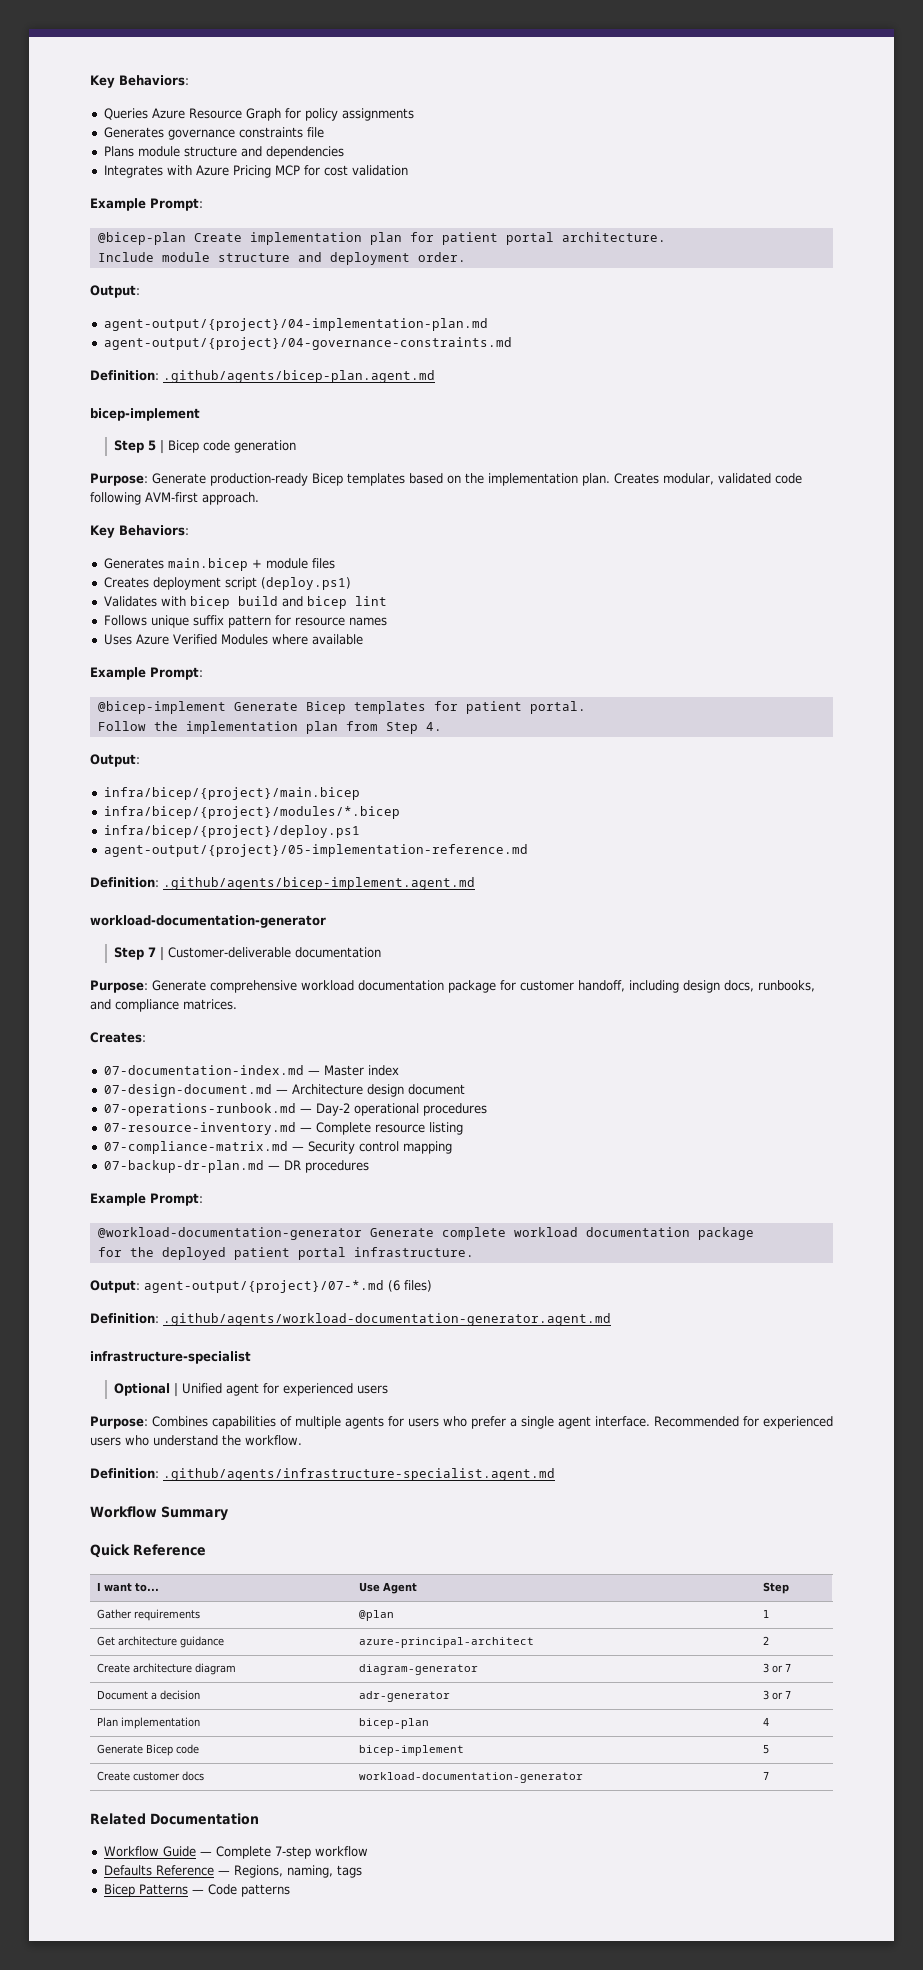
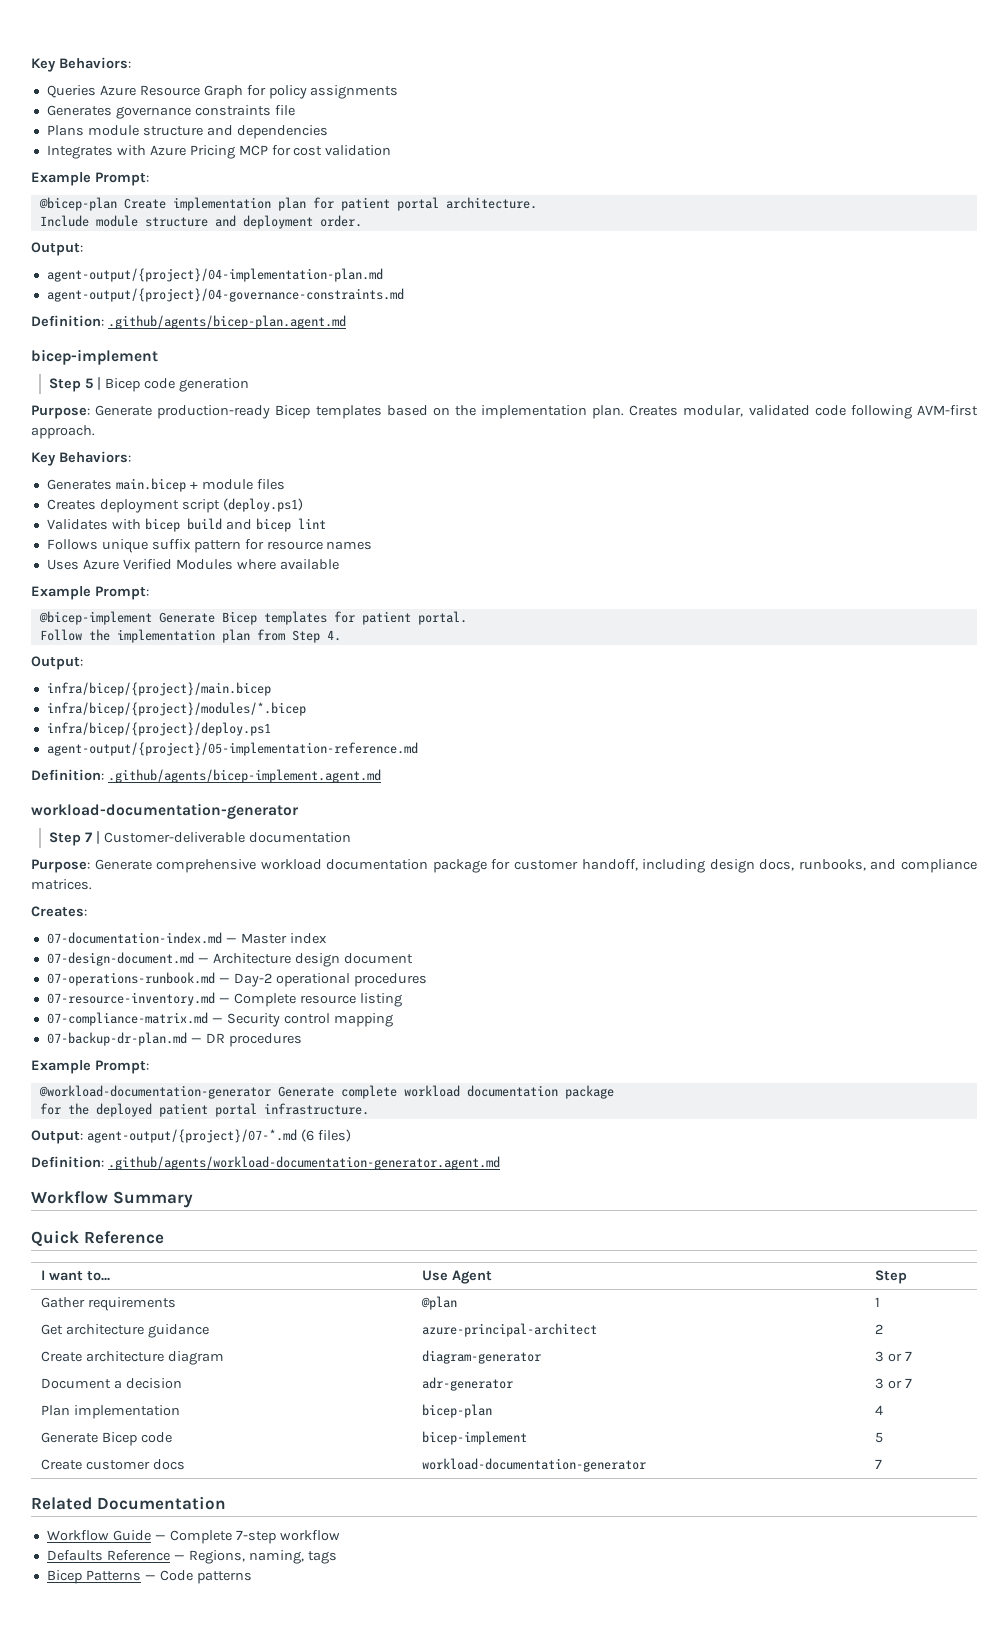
- infrastructure-specialist
- Optional | Unified agent for experienced users
- Purpose: Combines capabilities of multiple agents for users who prefer a single agent interface. Recommended for experienced users who understand the workflow.
- Definition: .github/agents/infrastructure-specialist.agent.md

